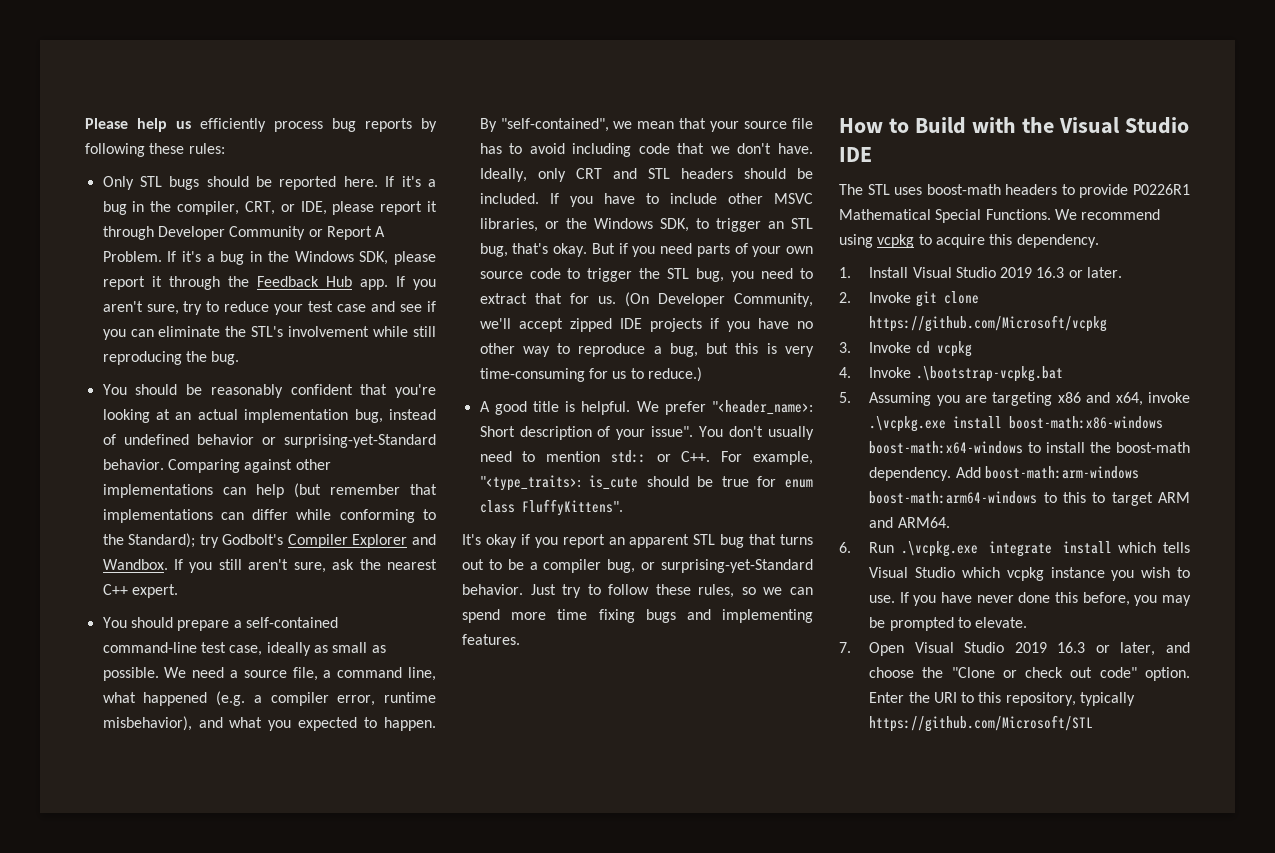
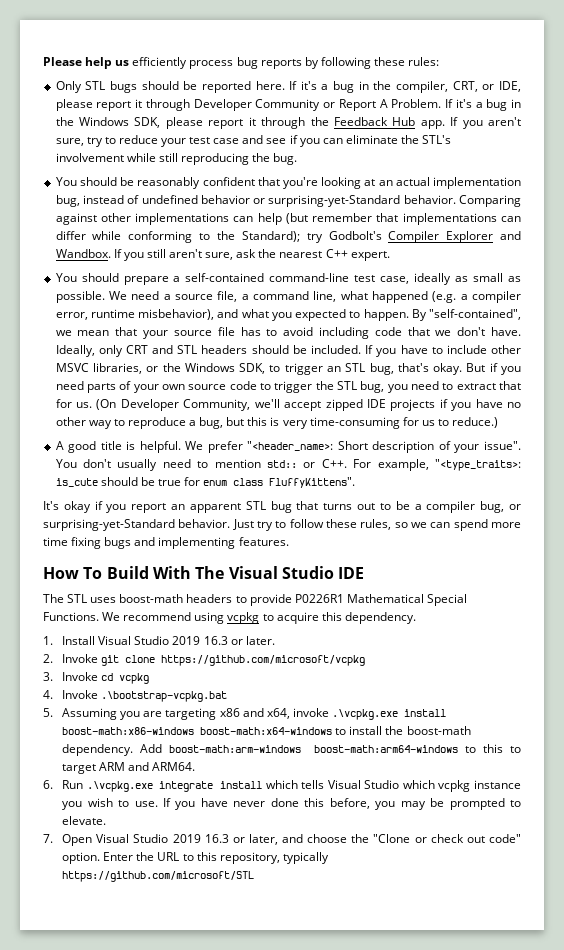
- How to Build with the Visual Studio IDE
+ How To Build With The Visual Studio IDE
- 2. Invoke git clone https://github.com/Microsoft/vcpkg
+ 2. Invoke git clone https://github.com/microsoft/vcpkg
- Enter the URI to this repository, typically https://github.com/Microsoft/STL
+ Enter the URL to this repository, typically https://github.com/microsoft/STL

